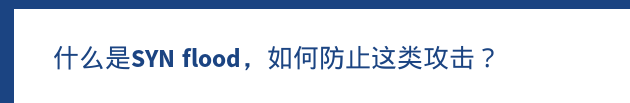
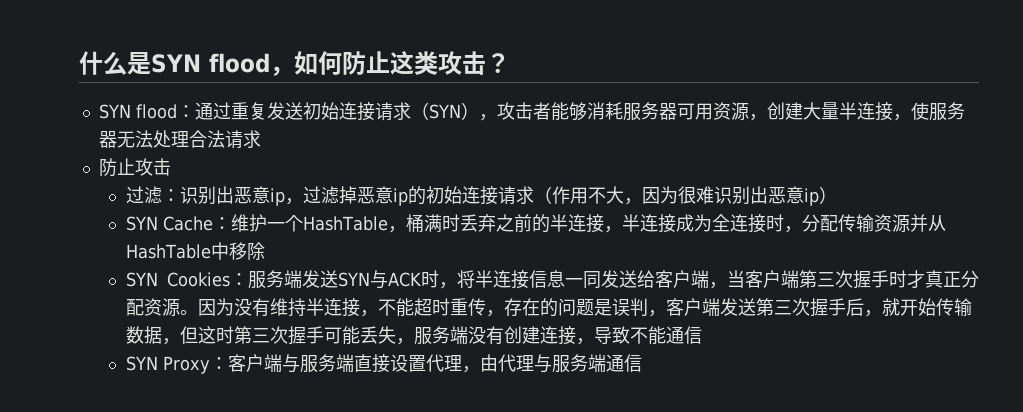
+ SYN flood：通过重复发送初始连接请求（SYN），攻击者能够消耗服务器可用资源，创建大量半连接，使服务器无法处理合法请求
+ 防止攻击
+ 过滤：识别出恶意ip，过滤掉恶意ip的初始连接请求（作用不大，因为很难识别出恶意ip）
+ SYN Cache：维护一个HashTable，桶满时丢弃之前的半连接，半连接成为全连接时，分配传输资源并从HashTable中移除
+ SYN Cookies：服务端发送SYN与ACK时，将半连接信息一同发送给客户端，当客户端第三次握手时才真正分配资源。因为没有维持半连接，不能超时重传，存在的问题是误判，客户端发送第三次握手后，就开始传输数据，但这时第三次握手可能丢失，服务端没有创建连接，导致不能通信
+ SYN Proxy：客户端与服务端直接设置代理，由代理与服务端通信

